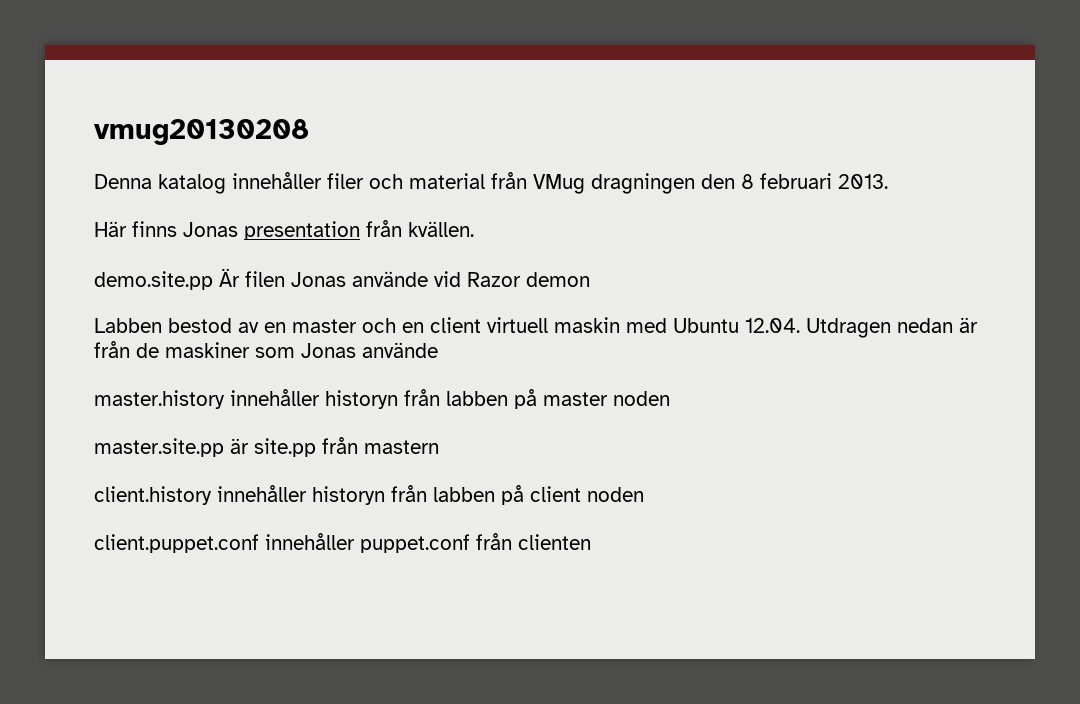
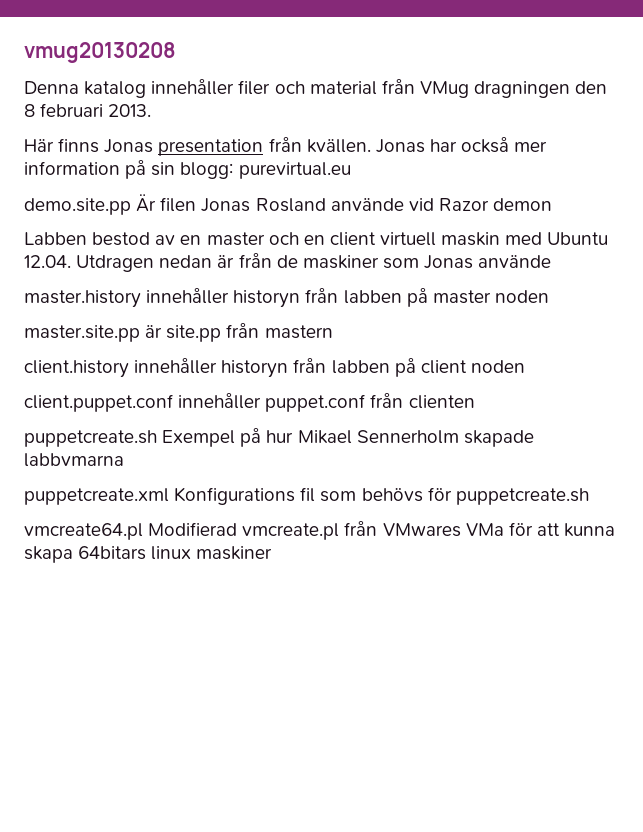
+ Jonas har också mer information på sin blogg: purevirtual.eu
- demo.site.pp Är filen Jonas använde vid Razor demon
+ demo.site.pp Är filen Jonas Rosland använde vid Razor demon
+ puppetcreate.sh Exempel på hur Mikael Sennerholm skapade labbvmarna
+ puppetcreate.xml Konfigurations fil som behövs för puppetcreate.sh
+ vmcreate64.pl Modifierad vmcreate.pl från VMwares VMa för att kunna skapa 64bitars linux maskiner

